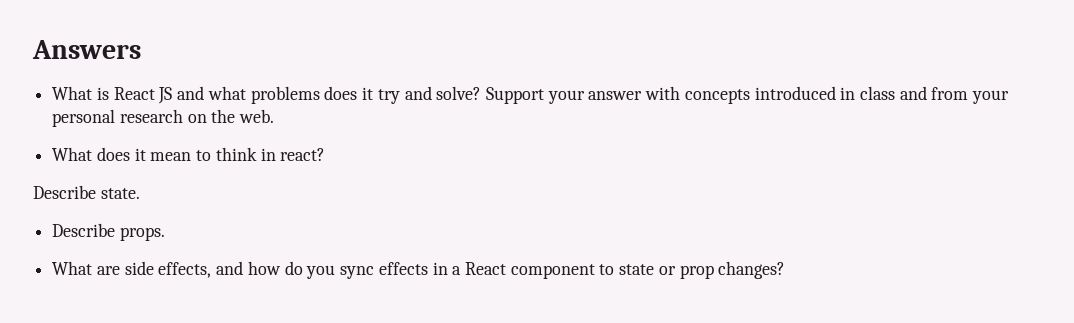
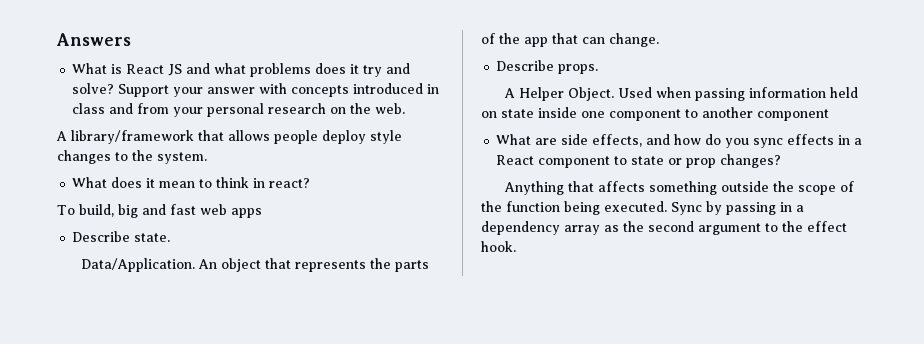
+ A library/framework that allows people deploy style changes to the system.
+ To build, big and fast web apps
  Describe state.
+ Data/Application. An object that represents the parts of the app that can change.
  Describe props.
+ A Helper Object. Used when passing information held on state inside one component to another component
+ Anything that affects something outside the scope of the function being executed. Sync by passing in a dependency array as the second argument to the effect hook.

